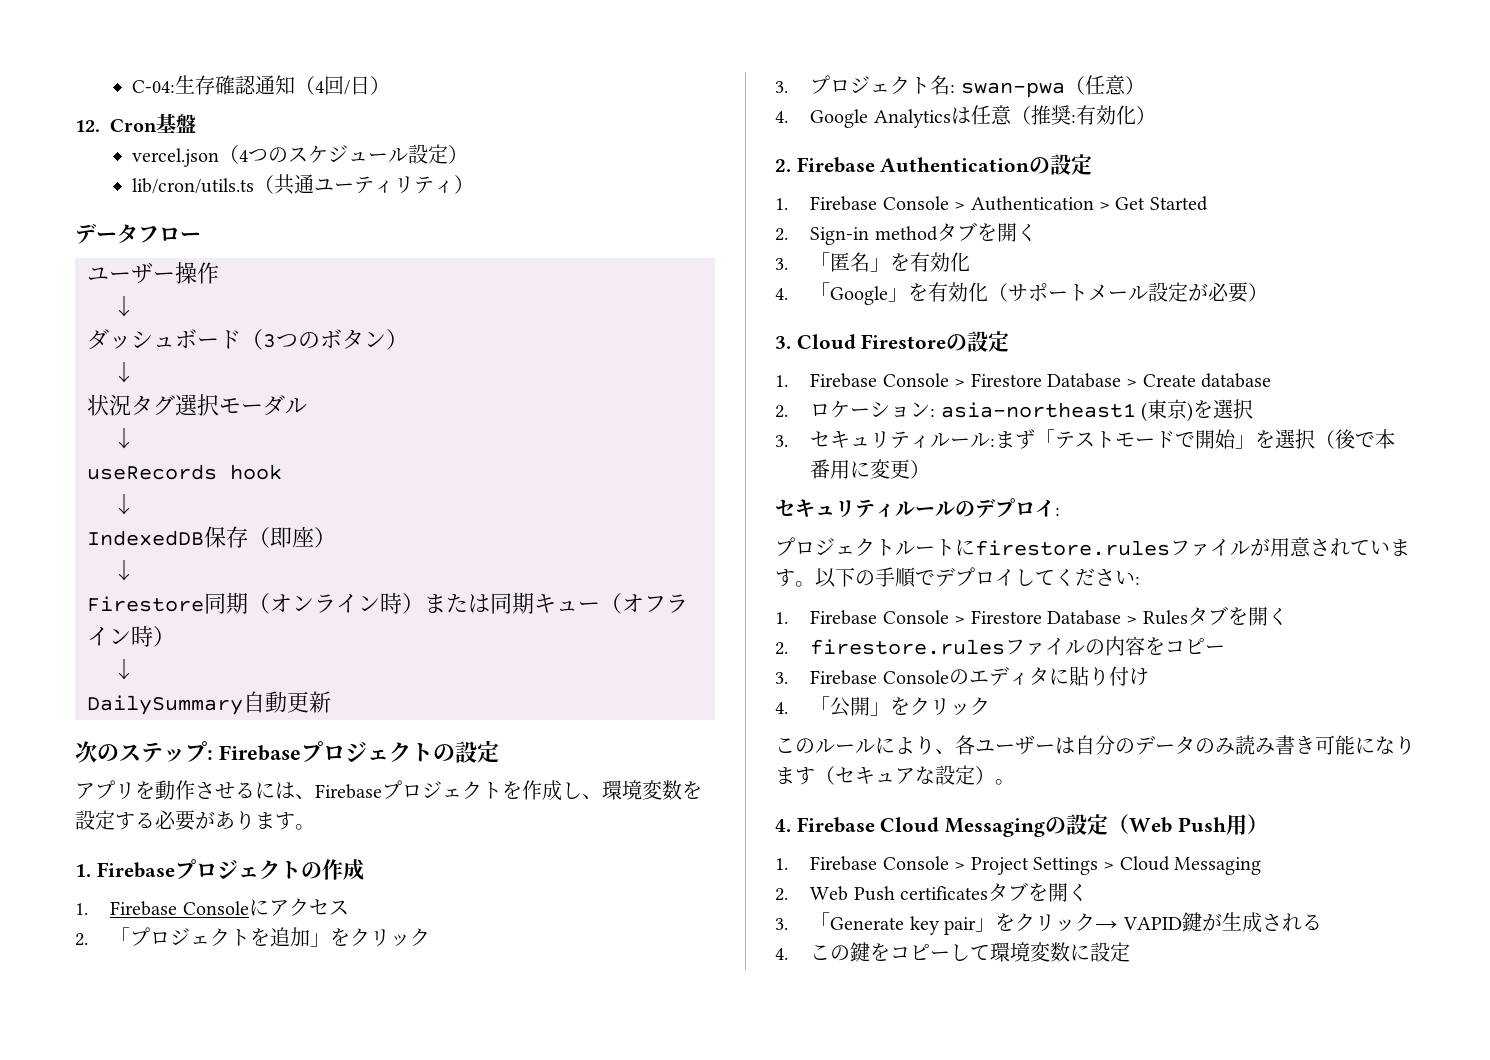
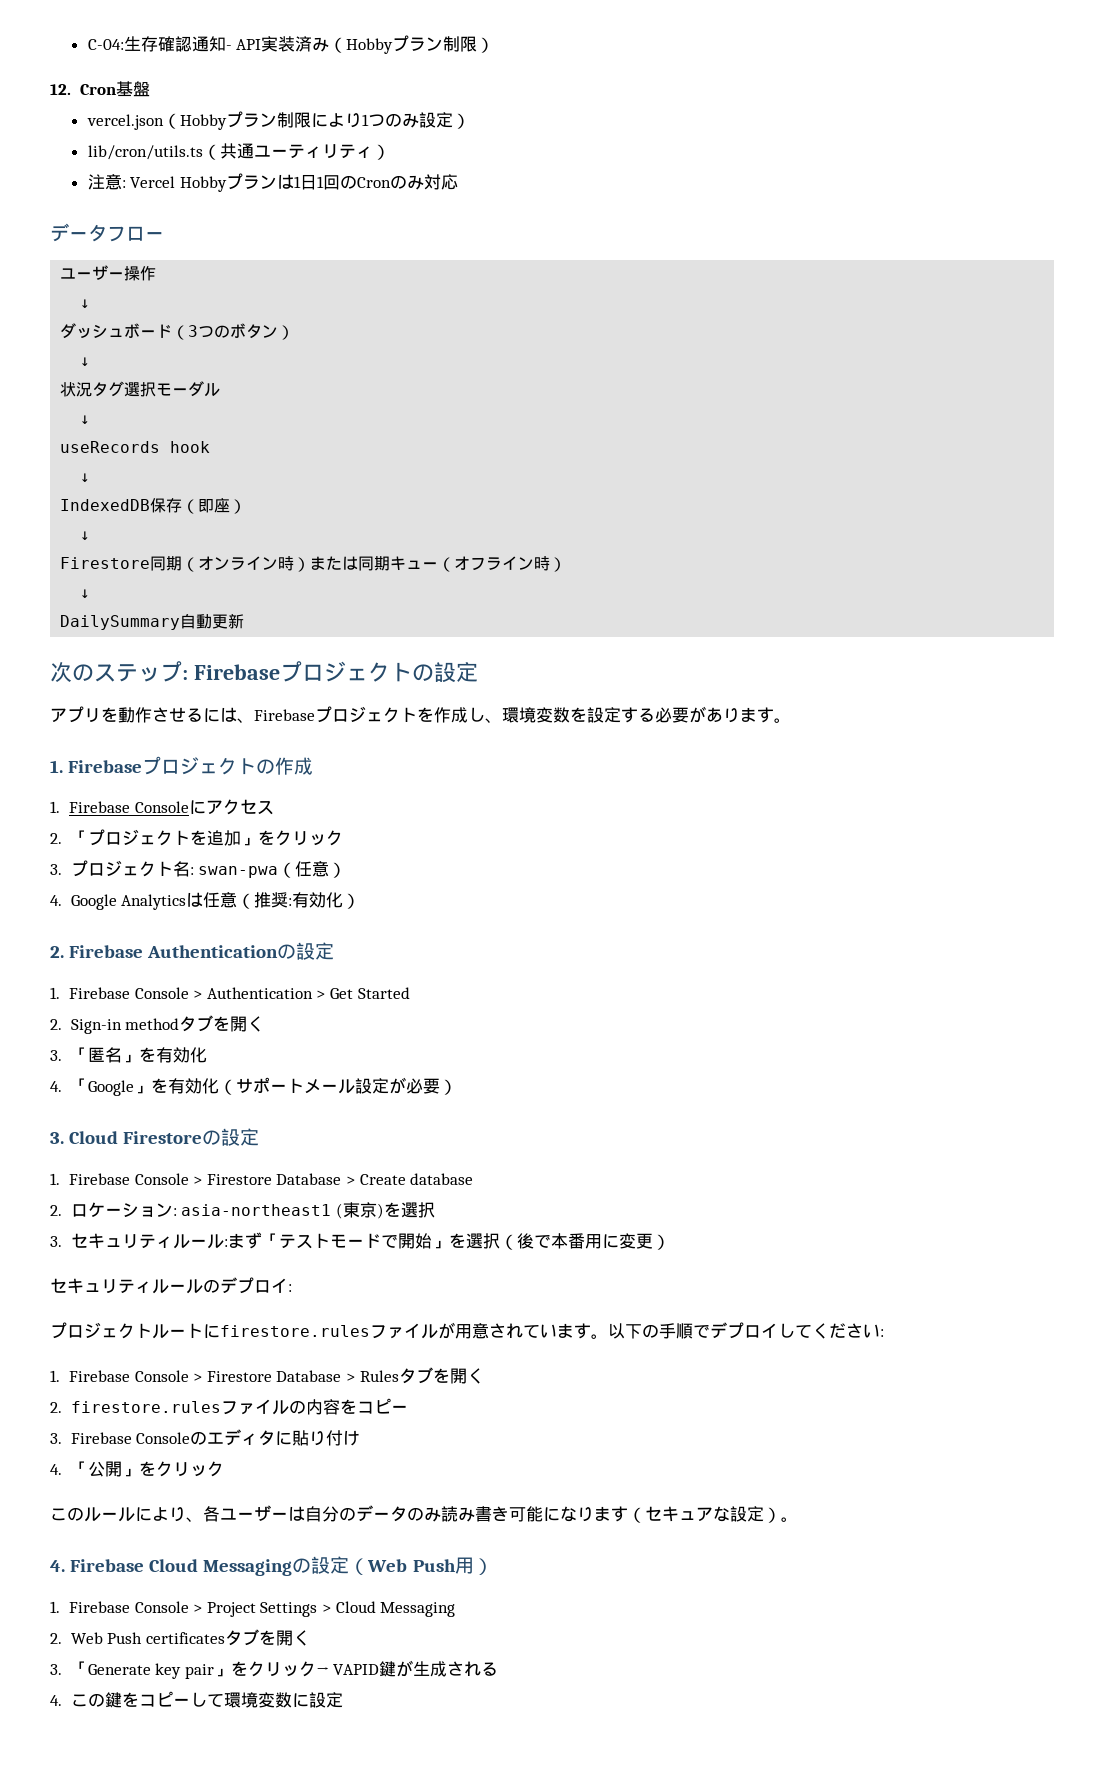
- C-04:生存確認通知（4回/日）
+ C-04:生存確認通知- API実装済み（Hobbyプラン制限）
- vercel.json（4つのスケジュール設定）
+ vercel.json（Hobbyプラン制限により1つのみ設定）
+ 注意: Vercel Hobbyプランは1日1回のCronのみ対応

